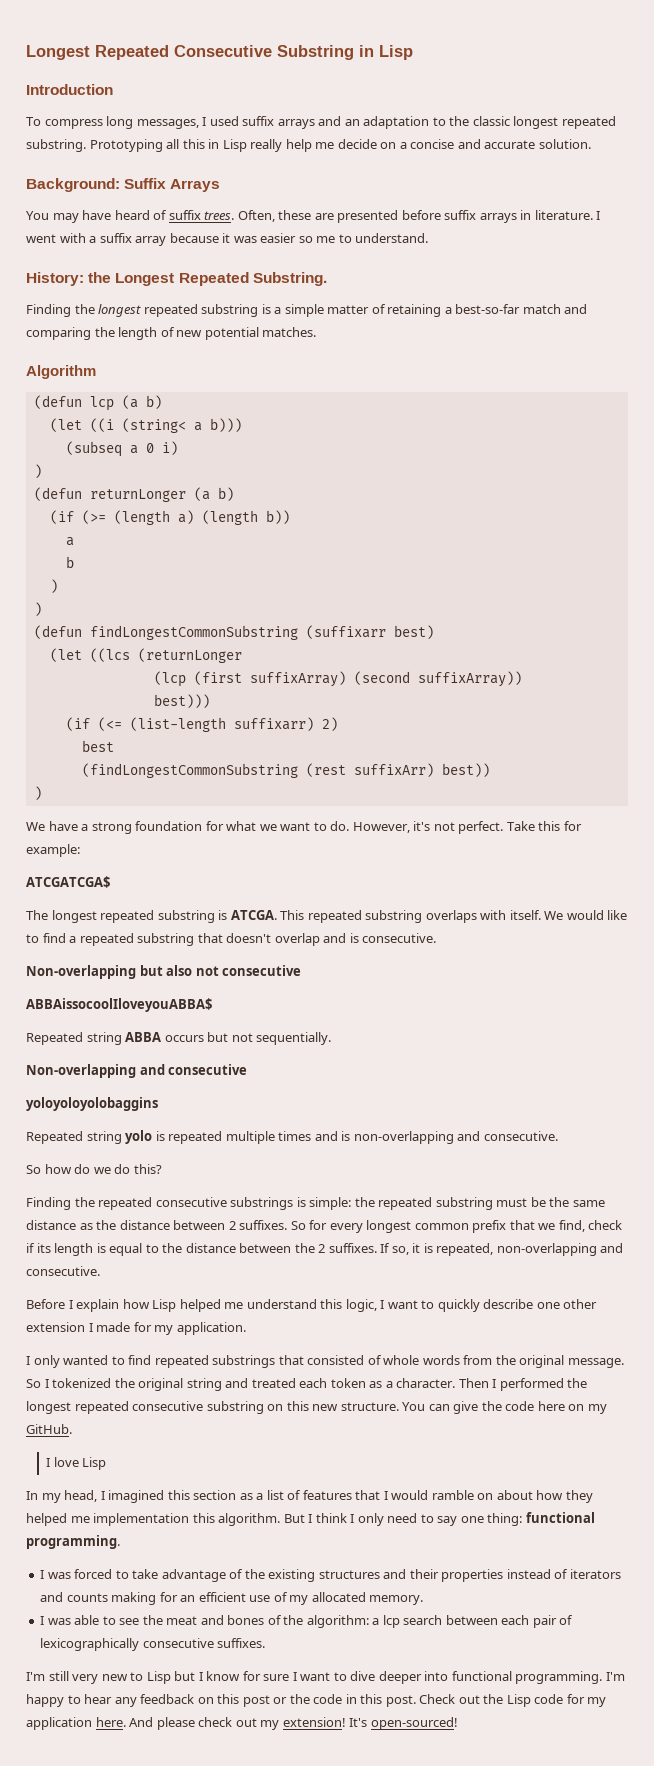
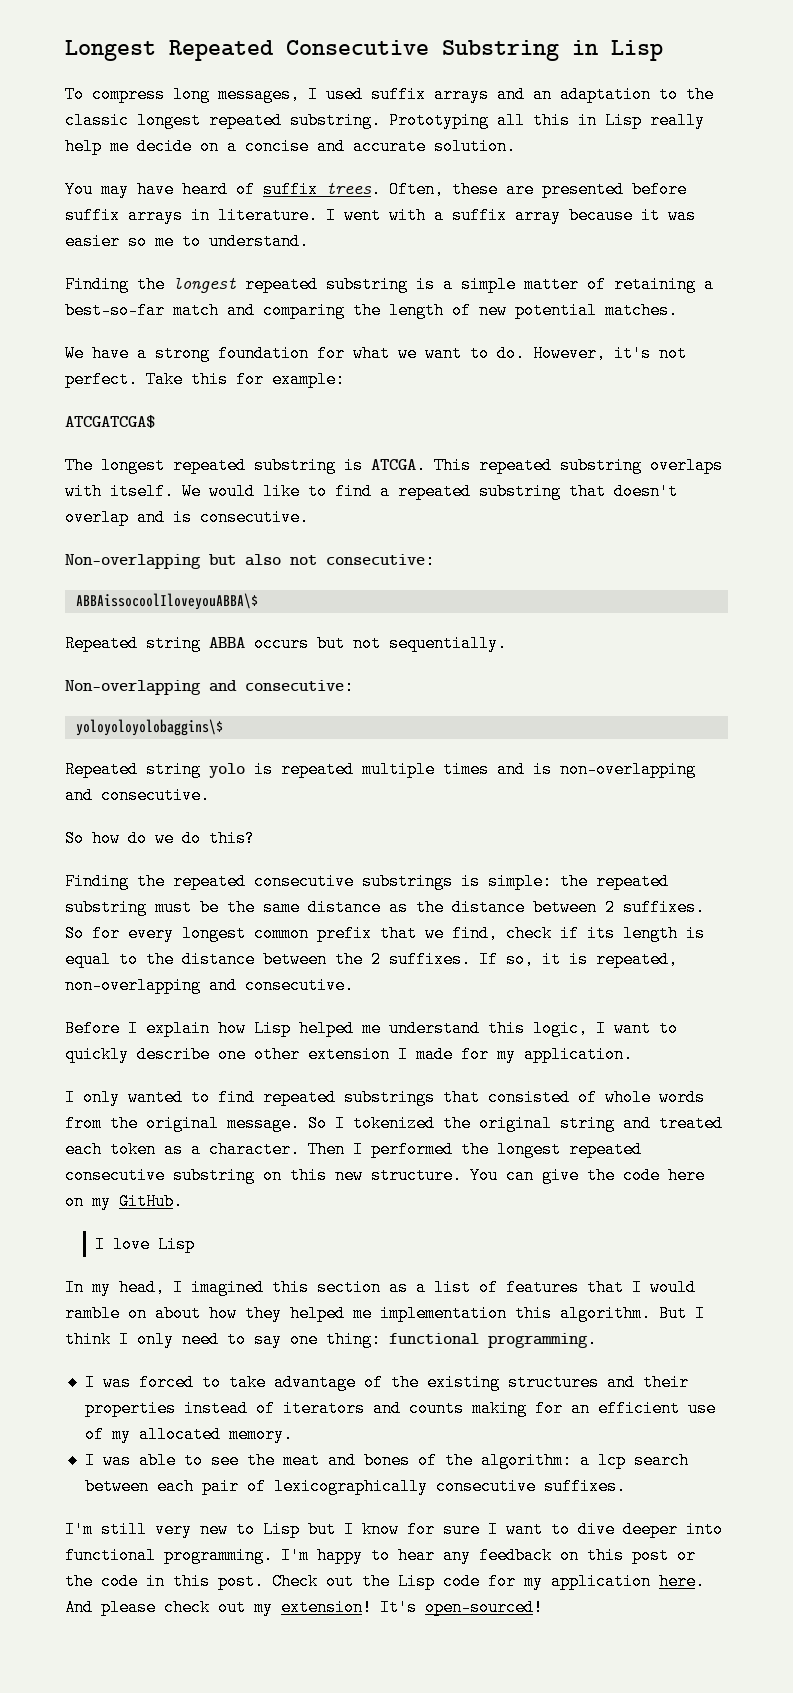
- Introduction
- Background: Suffix Arrays
- History: the Longest Repeated Substring.
- Algorithm
- (defun lcp (a b)
- (let ((i (string< a b)))
- (subseq a 0 i)
- )
- (defun returnLonger (a b)
- (if (>= (length a) (length b))
- a
- b
- )
- )
- (defun findLongestCommonSubstring (suffixarr best)
- (let ((lcs (returnLonger
- (lcp (first suffixArray) (second suffixArray))
- best)))
- (if (<= (list-length suffixarr) 2)
- best
- (findLongestCommonSubstring (rest suffixArr) best))
- )
- Non-overlapping but also not consecutive
- ABBAissocoolIloveyouABBA$
+ Non-overlapping but also not consecutive:
+ ABBAissocoolIloveyouABBA\$
- Non-overlapping and consecutive
- yoloyoloyolobaggins
+ Non-overlapping and consecutive:
+ yoloyoloyolobaggins\$

